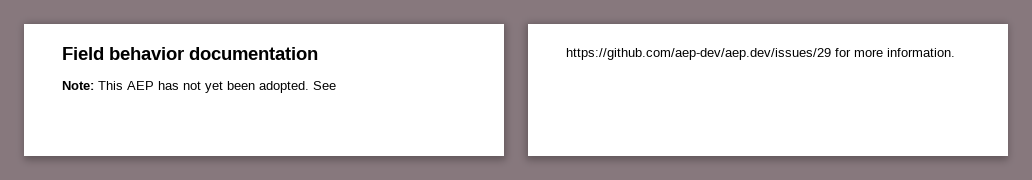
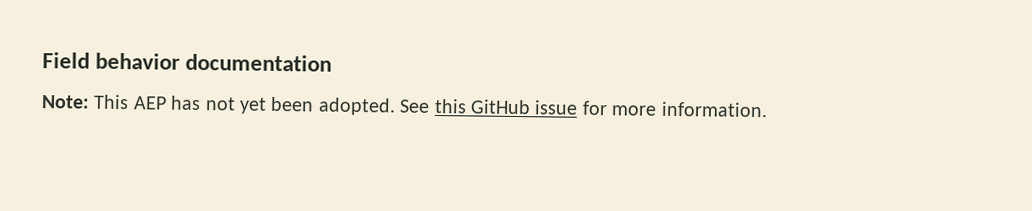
- See https://github.com/aep-dev/aep.dev/issues/29 for more information.
+ See this GitHub issue for more information.

